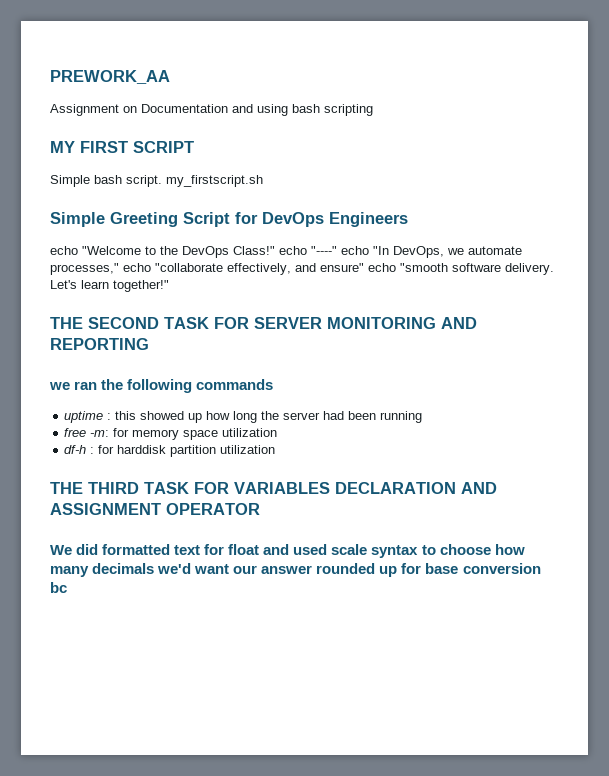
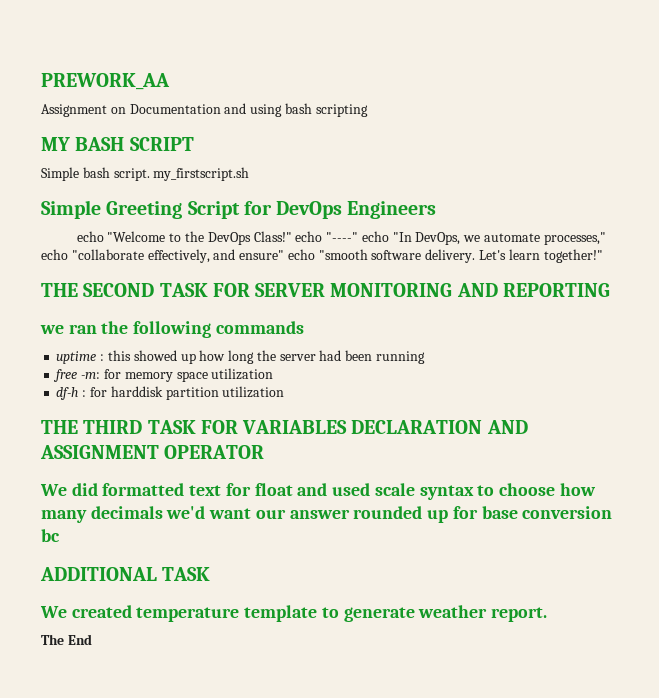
- MY FIRST SCRIPT
+ MY BASH SCRIPT
+ ADDITIONAL TASK
+ We created temperature template to generate weather report.
+ The End

